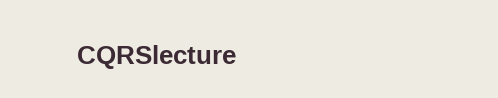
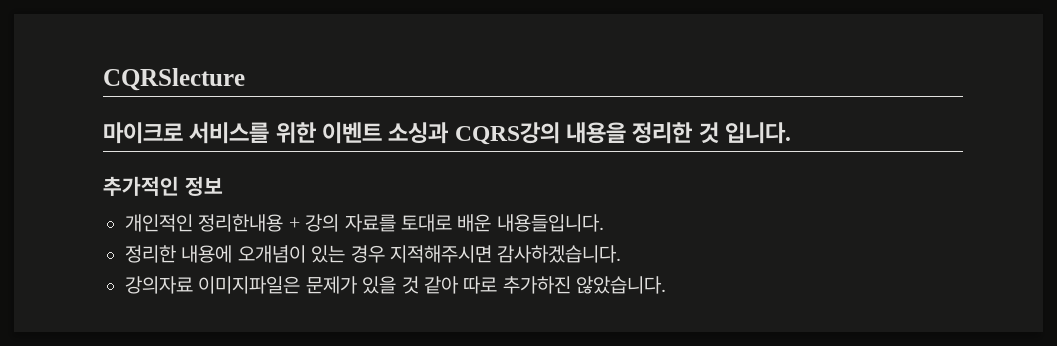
+ 마이크로 서비스를 위한 이벤트 소싱과 CQRS강의 내용을 정리한 것 입니다.
+ 추가적인 정보
+ 개인적인 정리한내용 + 강의 자료를 토대로 배운 내용들입니다.
+ 정리한 내용에 오개념이 있는 경우 지적해주시면 감사하겠습니다.
+ 강의자료 이미지파일은 문제가 있을 것 같아 따로 추가하진 않았습니다.

